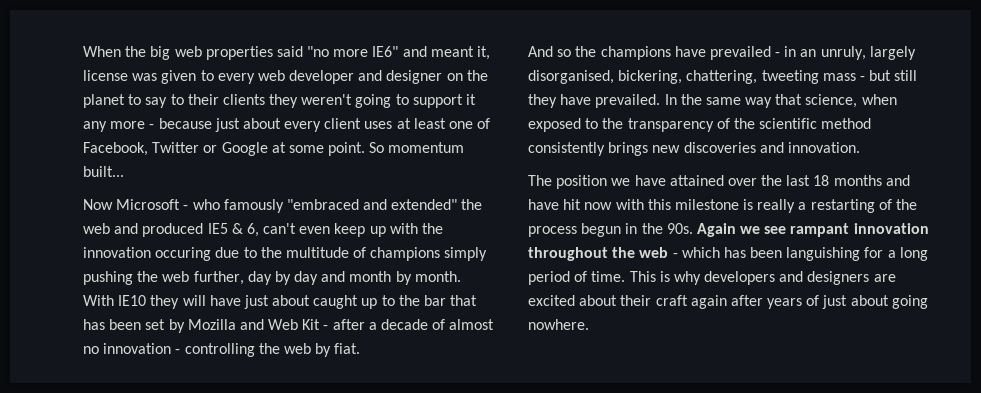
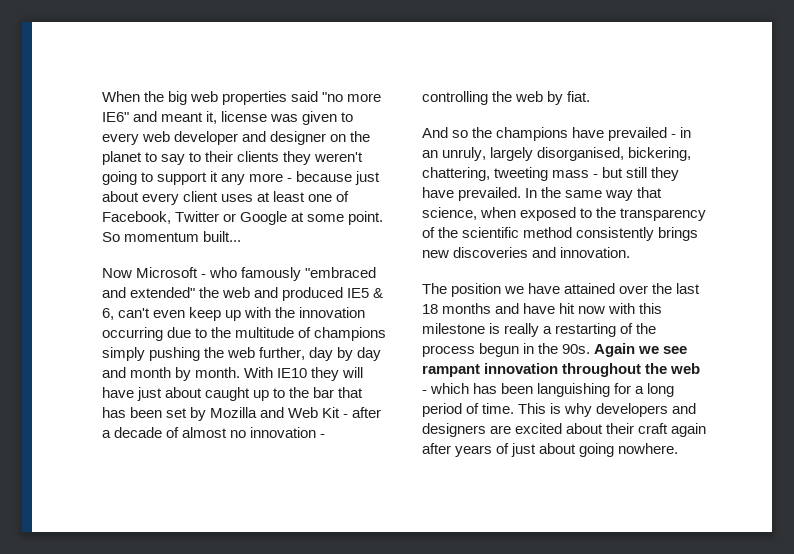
- Now Microsoft - who famously "embraced and extended" the web and produced IE5 & 6, can't even keep up with the innovation occuring due to the multitude of champions simply pushing the web further, day by day and month by month.
+ Now Microsoft - who famously "embraced and extended" the web and produced IE5 & 6, can't even keep up with the innovation occurring due to the multitude of champions simply pushing the web further, day by day and month by month.

